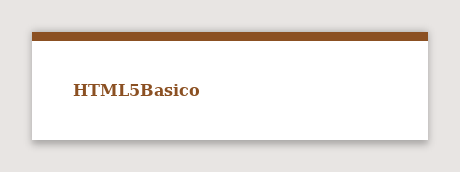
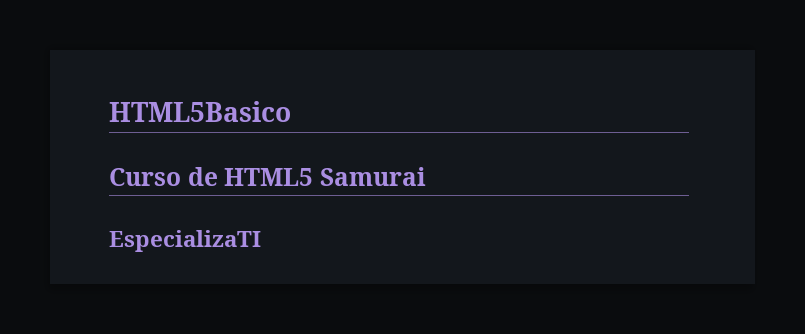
+ Curso de HTML5 Samurai
+ EspecializaTI

